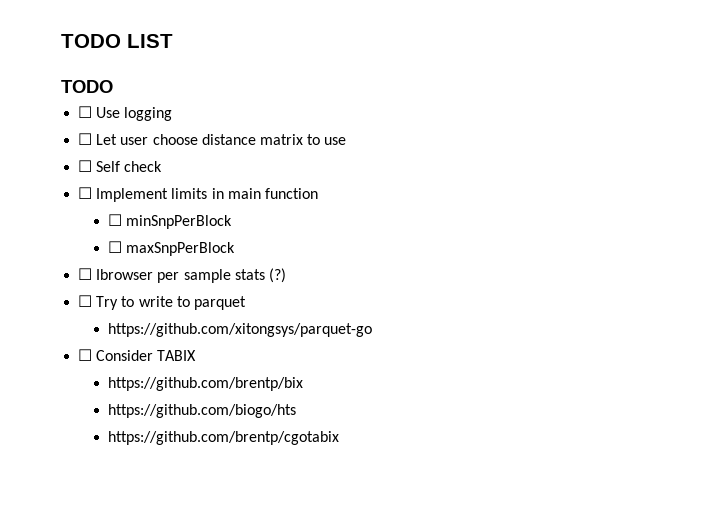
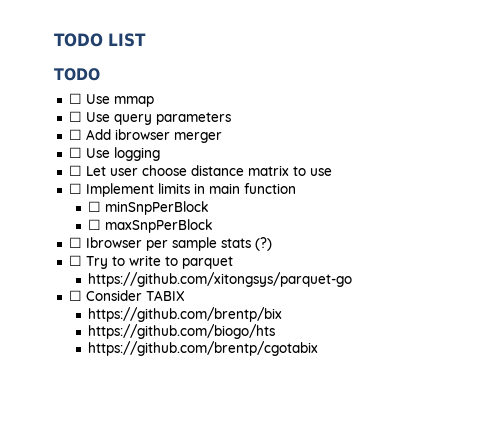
+ ☐ Use mmap
+ ☐ Use query parameters
+ ☐ Add ibrowser merger
- ☐ Self check

